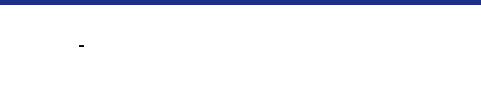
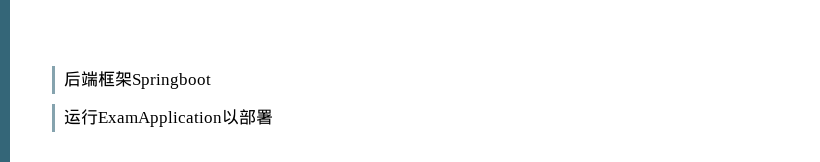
- -
+ 后端框架Springboot
+ 运行ExamApplication以部署

